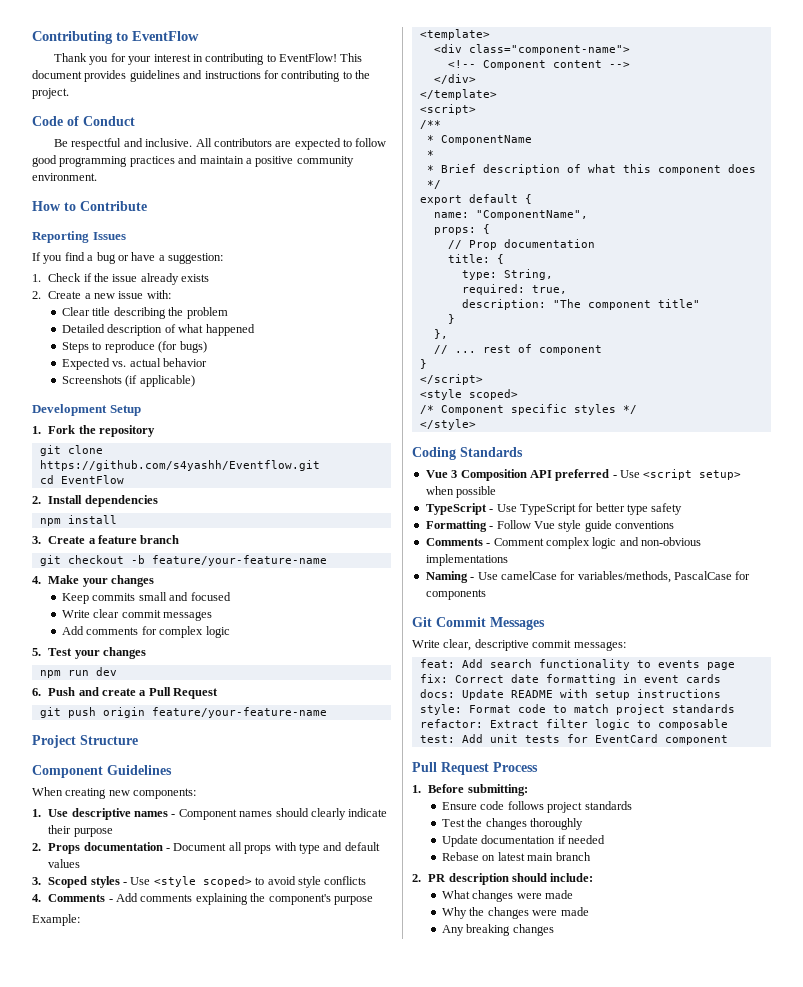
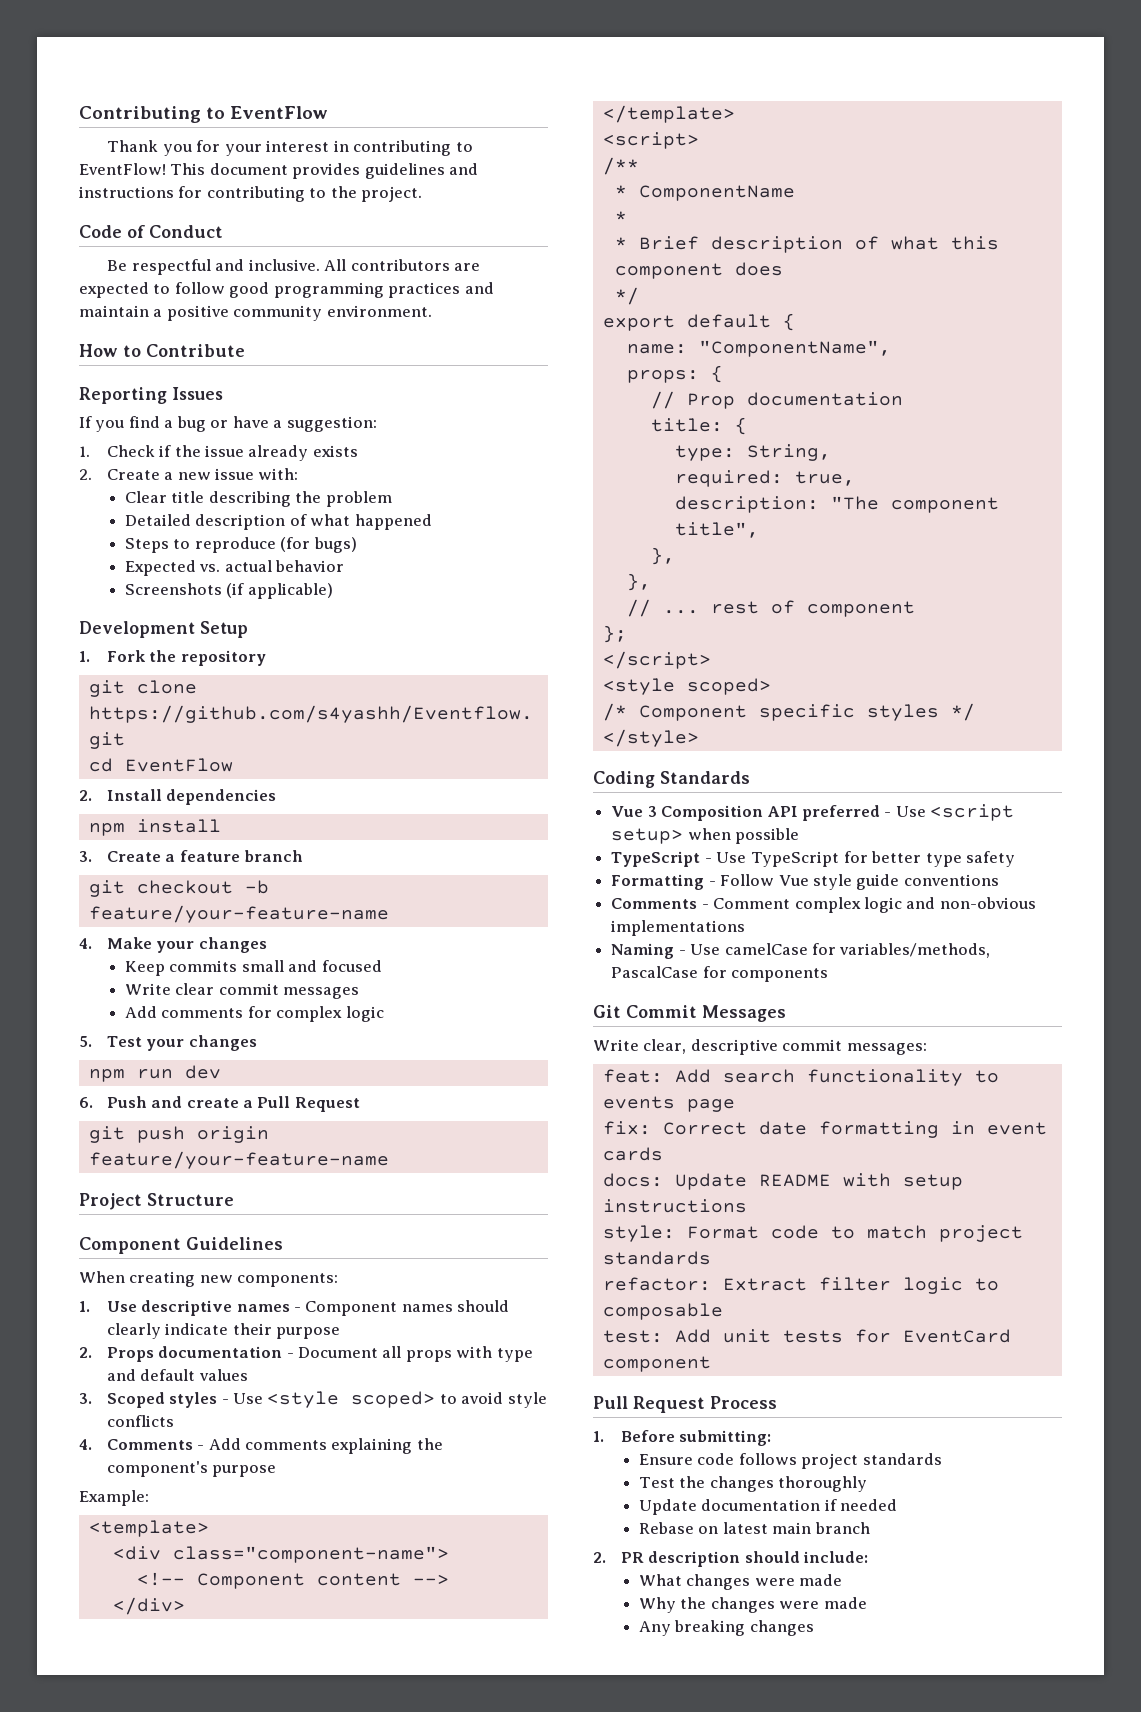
- description: "The component title"
- }
+ description: "The component title",
+ },
  // ... rest of component
- }
+ };

